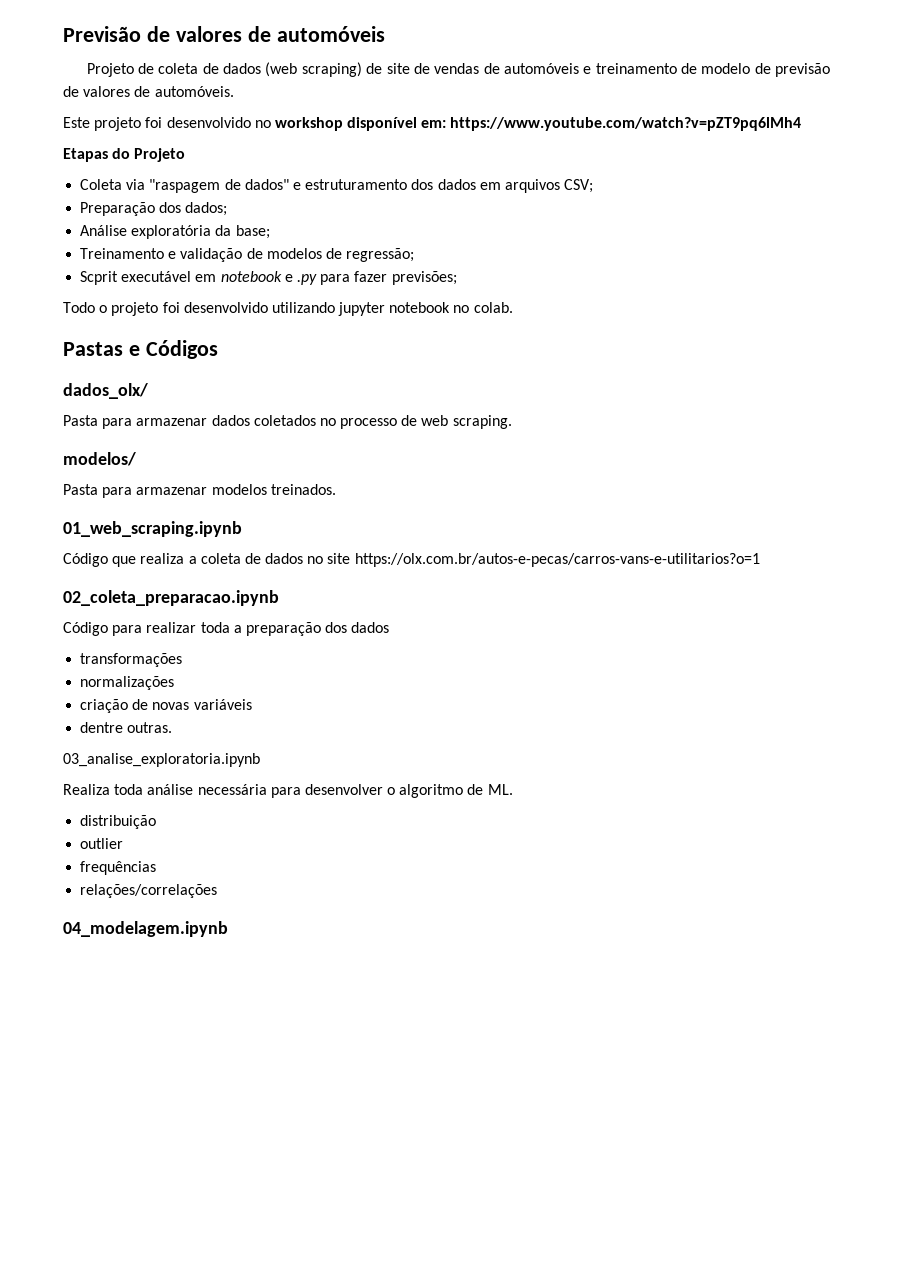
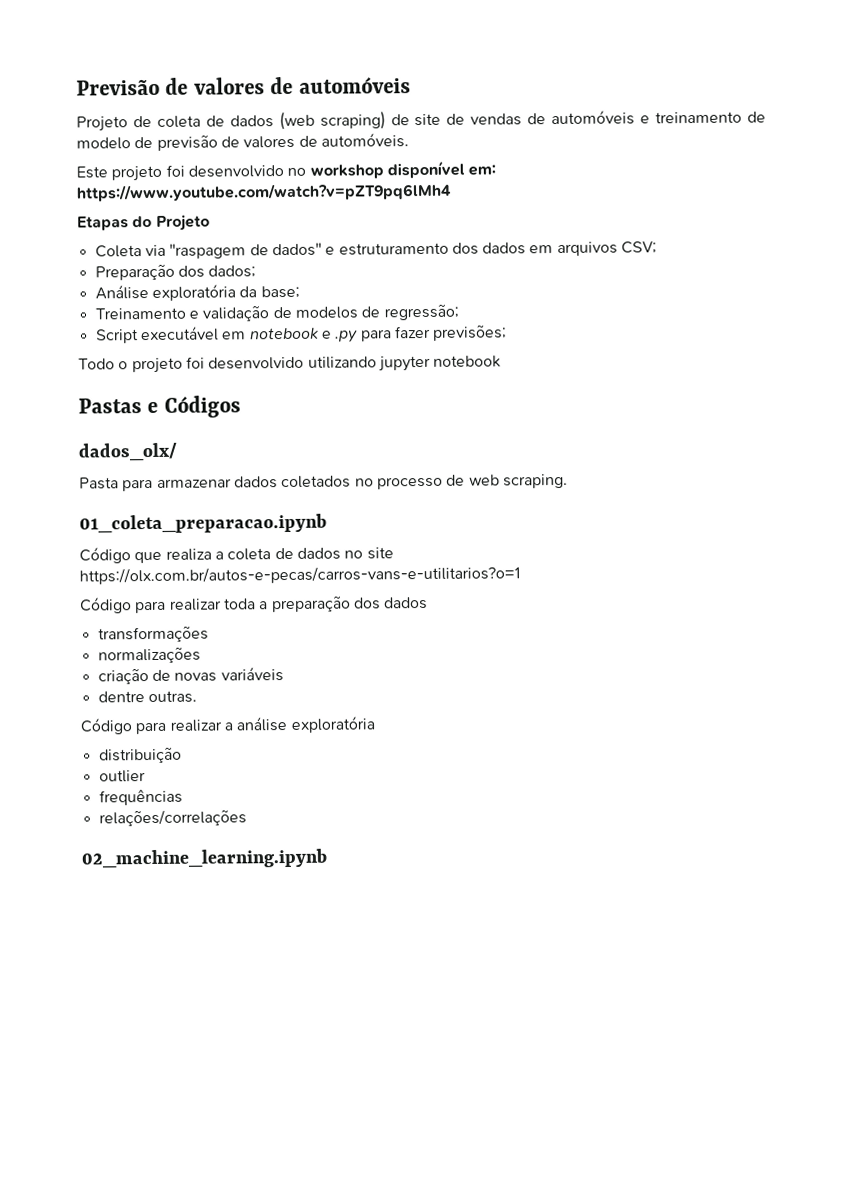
- Scprit executável em notebook e .py para fazer previsões;
+ Script executável em notebook e .py para fazer previsões;
- Todo o projeto foi desenvolvido utilizando jupyter notebook no colab.
+ Todo o projeto foi desenvolvido utilizando jupyter notebook
- modelos/
- Pasta para armazenar modelos treinados.
- 01_web_scraping.ipynb
+ 01_coleta_preparacao.ipynb
- 02_coleta_preparacao.ipynb
- 03_analise_exploratoria.ipynb
- Realiza toda análise necessária para desenvolver o algoritmo de ML.
+ Código para realizar a análise exploratória
- 04_modelagem.ipynb
+ 02_machine_learning.ipynb

